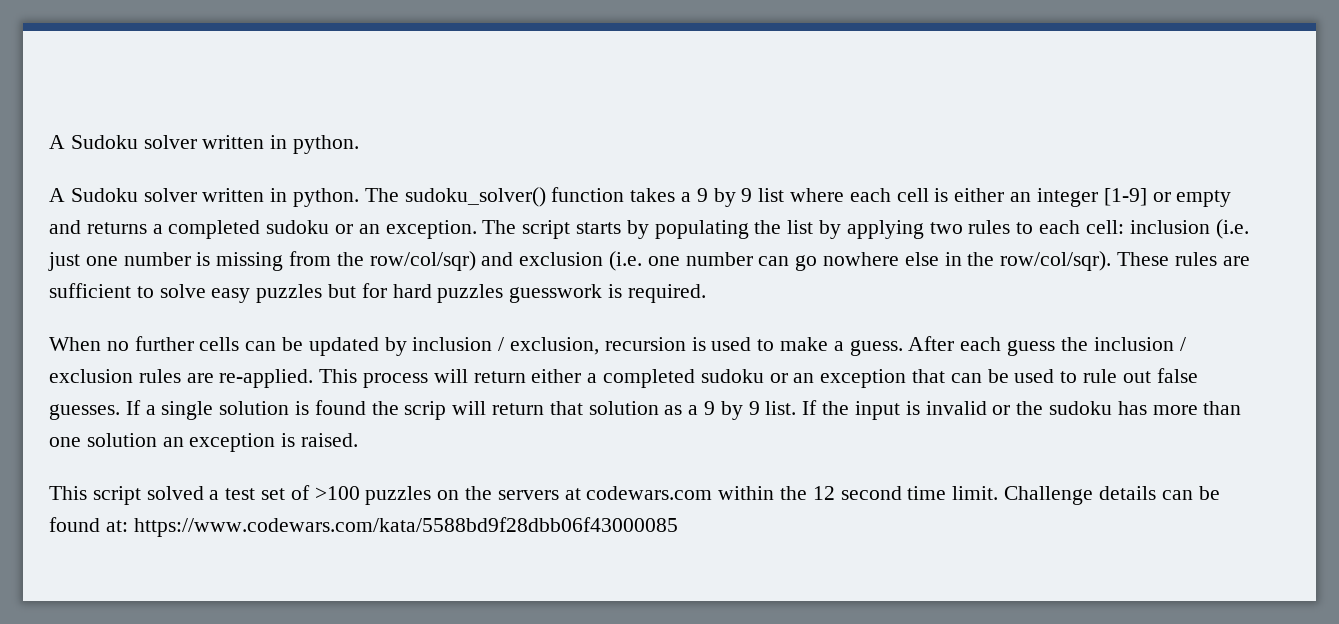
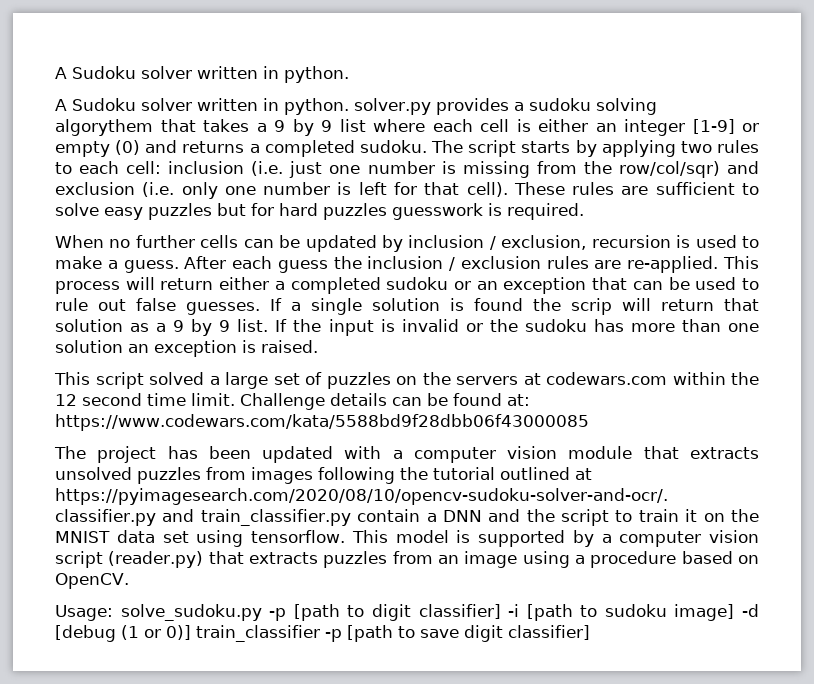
- A Sudoku solver written in python. The sudoku_solver() function takes a 9 by 9 list where each cell is either an integer [1-9] or empty and returns a completed sudoku or an exception. The script starts by populating the list by applying two rules to each cell: inclusion (i.e. just one number is missing from the row/col/sqr) and exclusion (i.e. one number can go nowhere else in the row/col/sqr).
+ A Sudoku solver written in python. solver.py provides a sudoku solving algorythem that takes a 9 by 9 list where each cell is either an integer [1-9] or empty (0) and returns a completed sudoku. The script starts by applying two rules to each cell: inclusion (i.e. just one number is missing from the row/col/sqr) and exclusion (i.e. only one number is left for that cell).
- This script solved a test set of >100 puzzles on the servers at codewars.com within the 12 second time limit.
+ This script solved a large set of puzzles on the servers at codewars.com within the 12 second time limit.
+ The project has been updated with a computer vision module that extracts unsolved puzzles from images following the tutorial outlined at https://pyimagesearch.com/2020/08/10/opencv-sudoku-solver-and-ocr/. classifier.py and train_classifier.py contain a DNN and the script to train it on the MNIST data set using tensorflow. This model is supported by a computer vision script (reader.py) that extracts puzzles from an image using a procedure based on OpenCV.
+ Usage: solve_sudoku.py -p [path to digit classifier] -i [path to sudoku image] -d [debug (1 or 0)] train_classifier -p [path to save digit classifier]

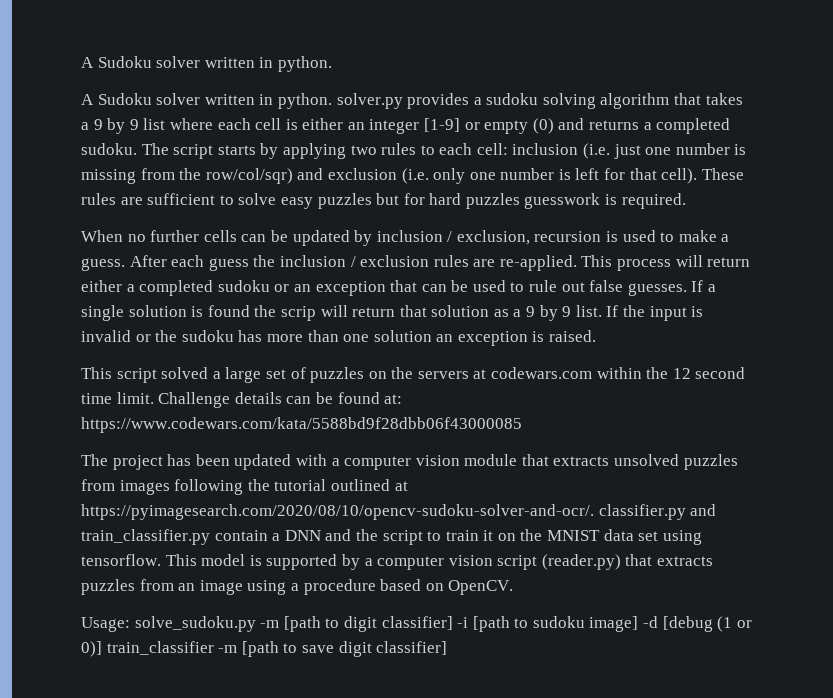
- A Sudoku solver written in python. solver.py provides a sudoku solving algorythem that takes a 9 by 9 list where each cell is either an integer [1-9] or empty (0) and returns a completed sudoku.
+ A Sudoku solver written in python. solver.py provides a sudoku solving algorithm that takes a 9 by 9 list where each cell is either an integer [1-9] or empty (0) and returns a completed sudoku.
- Usage: solve_sudoku.py -p [path to digit classifier] -i [path to sudoku image] -d [debug (1 or 0)] train_classifier -p [path to save digit classifier]
+ Usage: solve_sudoku.py -m [path to digit classifier] -i [path to sudoku image] -d [debug (1 or 0)] train_classifier -m [path to save digit classifier]

